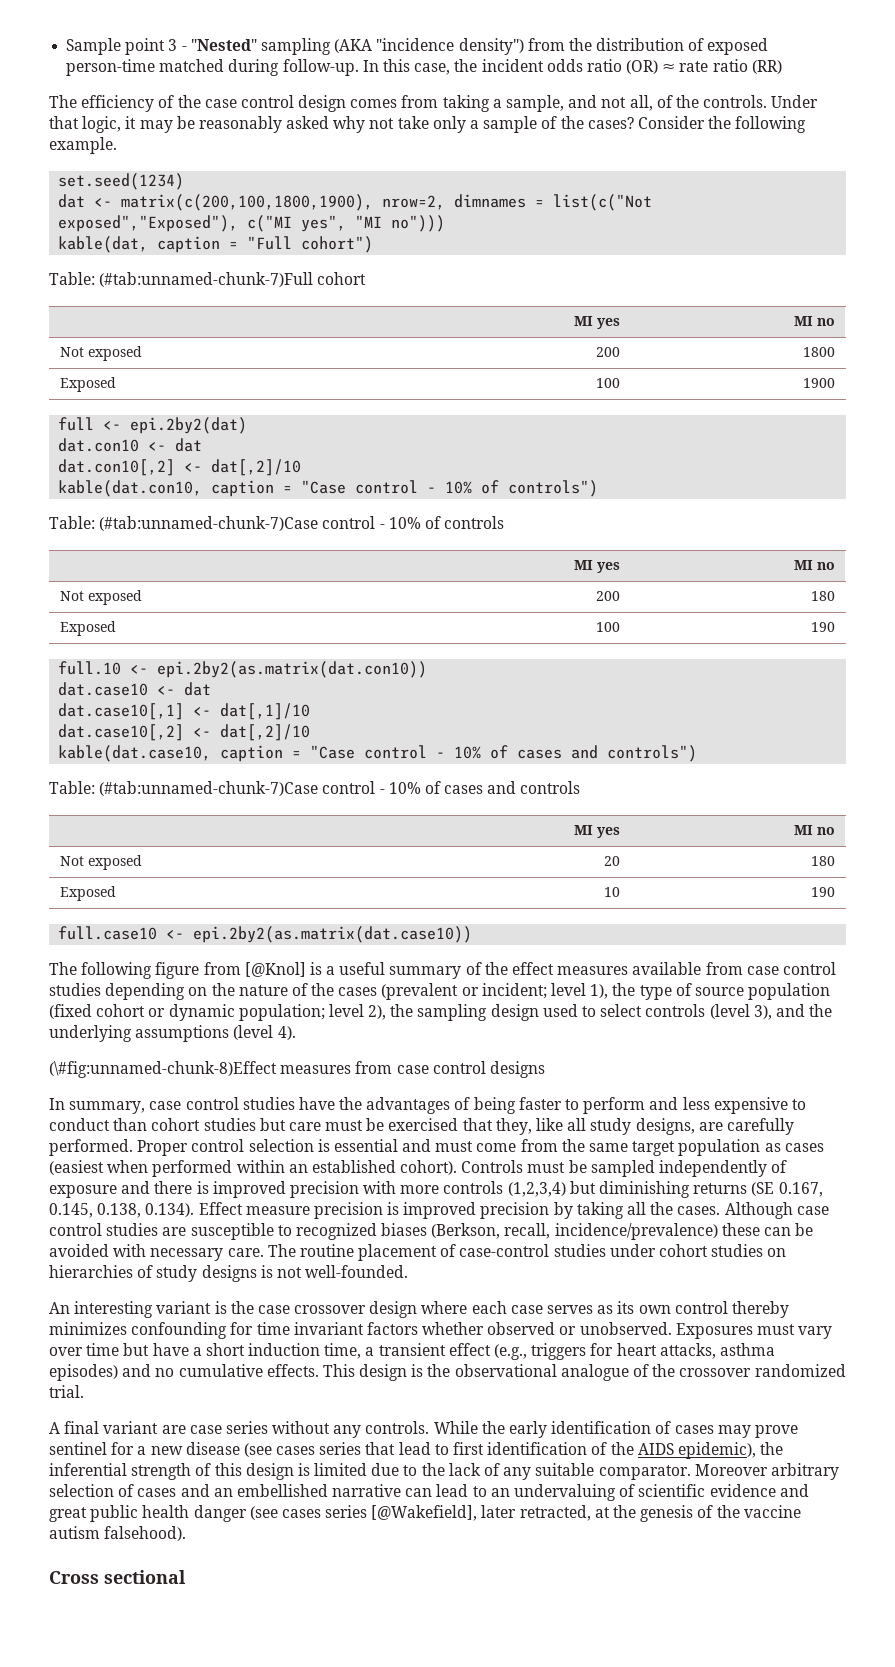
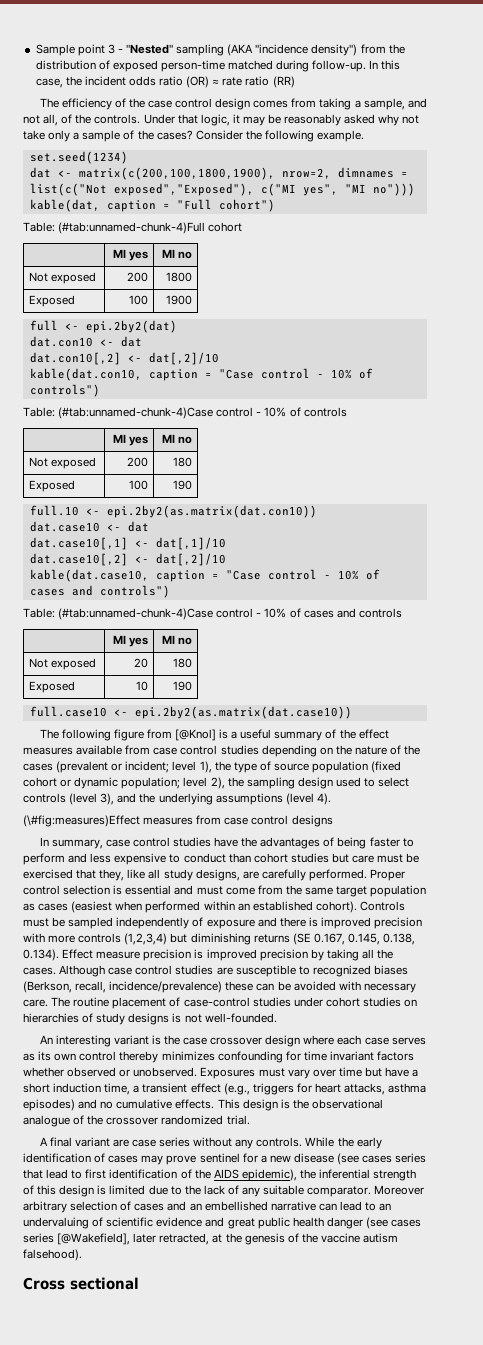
- Table: (#tab:unnamed-chunk-7)Full cohort
+ Table: (#tab:unnamed-chunk-4)Full cohort
- Table: (#tab:unnamed-chunk-7)Case control - 10% of controls
+ Table: (#tab:unnamed-chunk-4)Case control - 10% of controls
- Table: (#tab:unnamed-chunk-7)Case control - 10% of cases and controls
+ Table: (#tab:unnamed-chunk-4)Case control - 10% of cases and controls
- (\#fig:unnamed-chunk-8)Effect measures from case control designs
+ (\#fig:measures)Effect measures from case control designs

